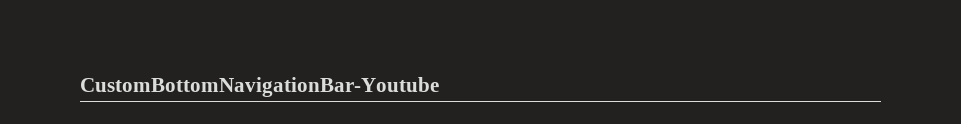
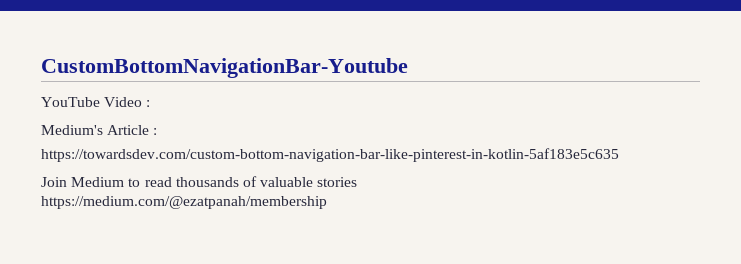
+ YouTube Video :
+ Medium's Article :
+ https://towardsdev.com/custom-bottom-navigation-bar-like-pinterest-in-kotlin-5af183e5c635
+ Join Medium to read thousands of valuable stories
+ https://medium.com/@ezatpanah/membership

